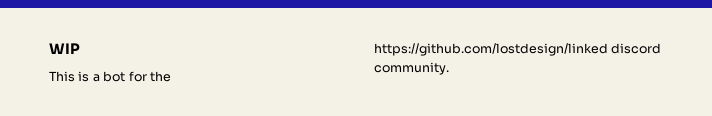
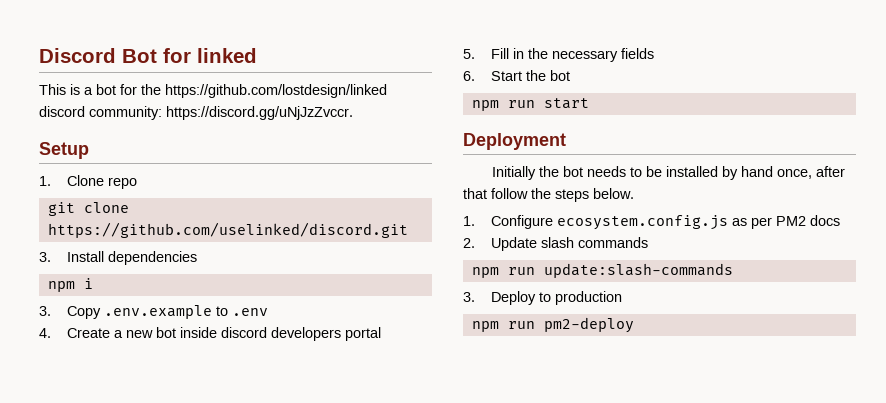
- WIP
+ Discord Bot for linked
- This is a bot for the https://github.com/lostdesign/linked discord community.
+ This is a bot for the https://github.com/lostdesign/linked discord community: https://discord.gg/uNjJzZvccr.
+ Setup
+ 1. Clone repo
+ git clone https://github.com/uselinked/discord.git
+ 3. Install dependencies
+ npm i
+ 3. Copy .env.example to .env
+ 4. Create a new bot inside discord developers portal
+ 5. Fill in the necessary fields
+ 6. Start the bot
+ npm run start
+ Deployment
+ Initially the bot needs to be installed by hand once, after that follow the steps below.
+ 1. Configure ecosystem.config.js as per PM2 docs
+ 2. Update slash commands
+ npm run update:slash-commands
+ 3. Deploy to production
+ npm run pm2-deploy

